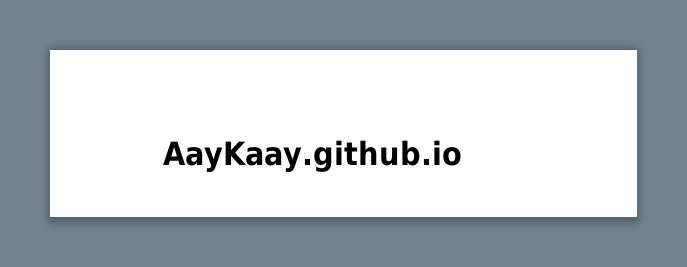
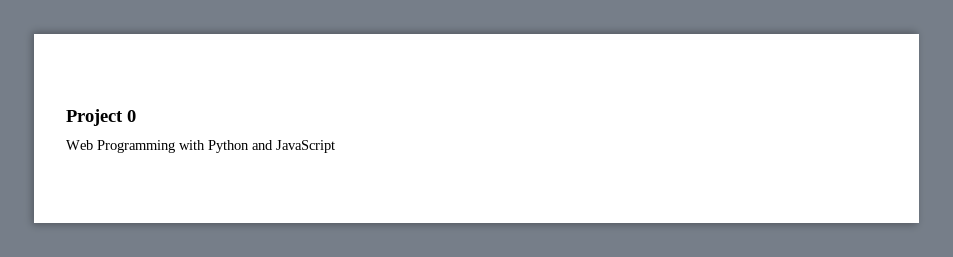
- AayKaay.github.io
+ Project 0
+ Web Programming with Python and JavaScript

